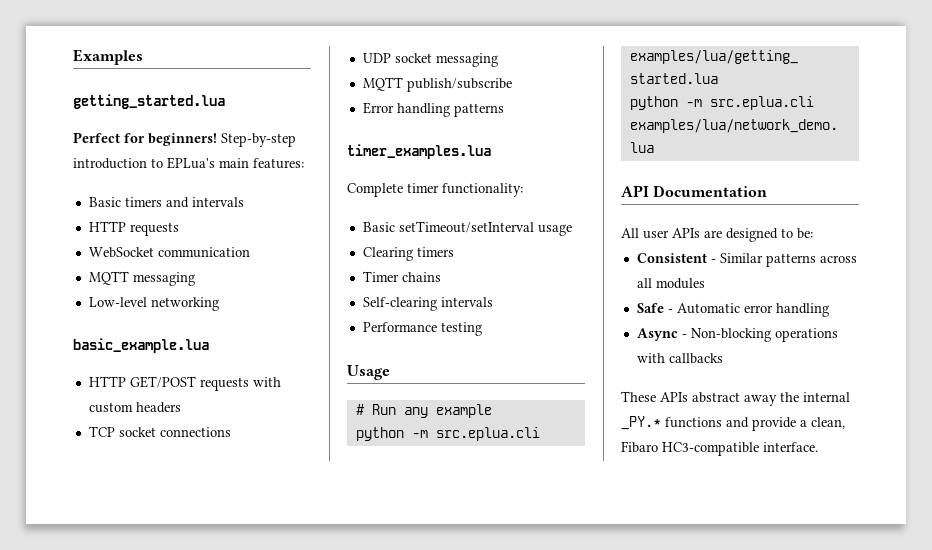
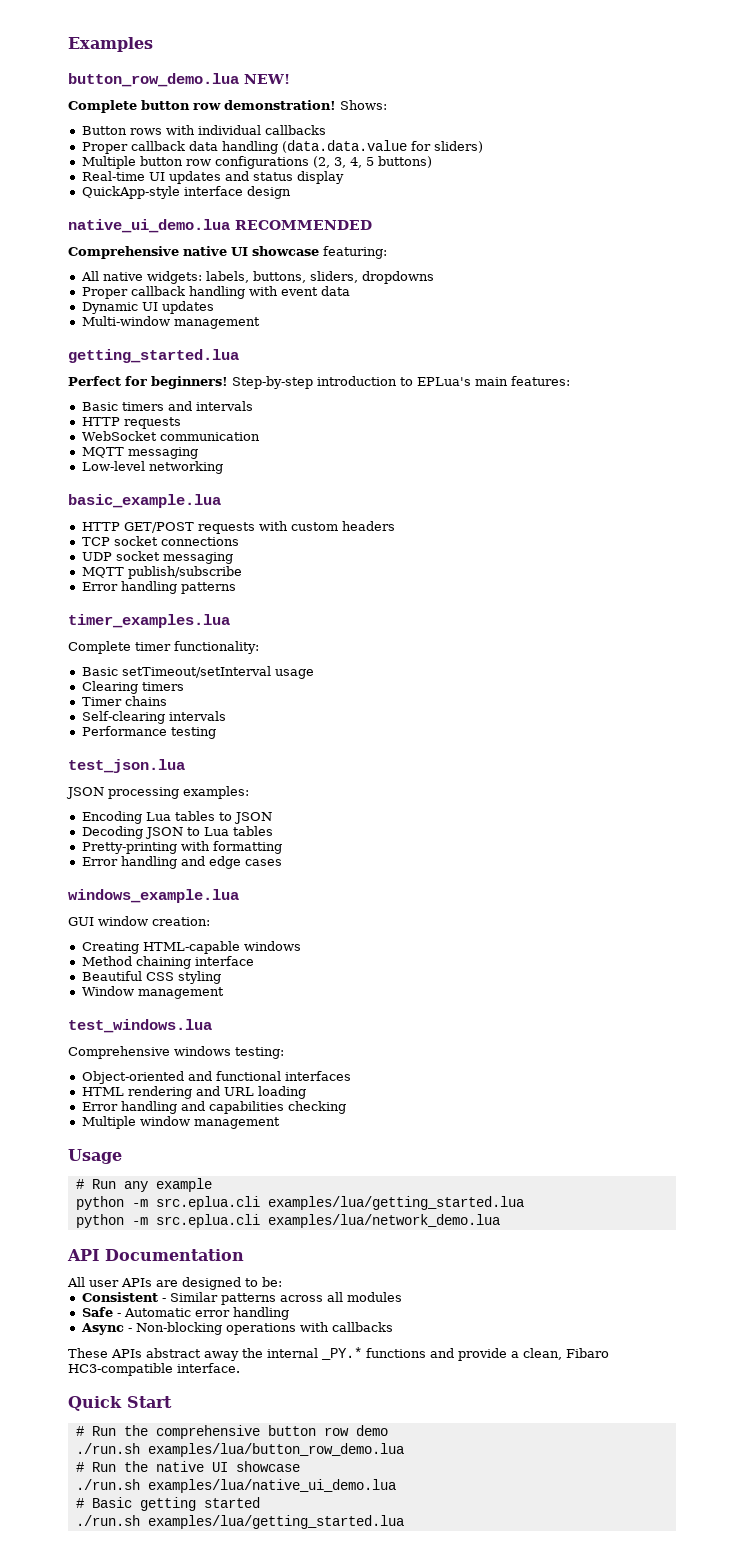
+ button_row_demo.lua NEW!
+ Complete button row demonstration! Shows:
+ Button rows with individual callbacks
+ Proper callback data handling (data.data.value for sliders)
+ Multiple button row configurations (2, 3, 4, 5 buttons)
+ Real-time UI updates and status display
+ QuickApp-style interface design
+ native_ui_demo.lua RECOMMENDED
+ Comprehensive native UI showcase featuring:
+ All native widgets: labels, buttons, sliders, dropdowns
+ Proper callback handling with event data
+ Dynamic UI updates
+ Multi-window management
+ test_json.lua
+ JSON processing examples:
+ Encoding Lua tables to JSON
+ Decoding JSON to Lua tables
+ Pretty-printing with formatting
+ Error handling and edge cases
+ windows_example.lua
+ GUI window creation:
+ Creating HTML-capable windows
+ Method chaining interface
+ Beautiful CSS styling
+ Window management
+ test_windows.lua
+ Comprehensive windows testing:
+ Object-oriented and functional interfaces
+ HTML rendering and URL loading
+ Error handling and capabilities checking
+ Multiple window management
+ Quick Start
+ # Run the comprehensive button row demo
+ ./run.sh examples/lua/button_row_demo.lua
+ # Run the native UI showcase
+ ./run.sh examples/lua/native_ui_demo.lua
+ # Basic getting started
+ ./run.sh examples/lua/getting_started.lua

